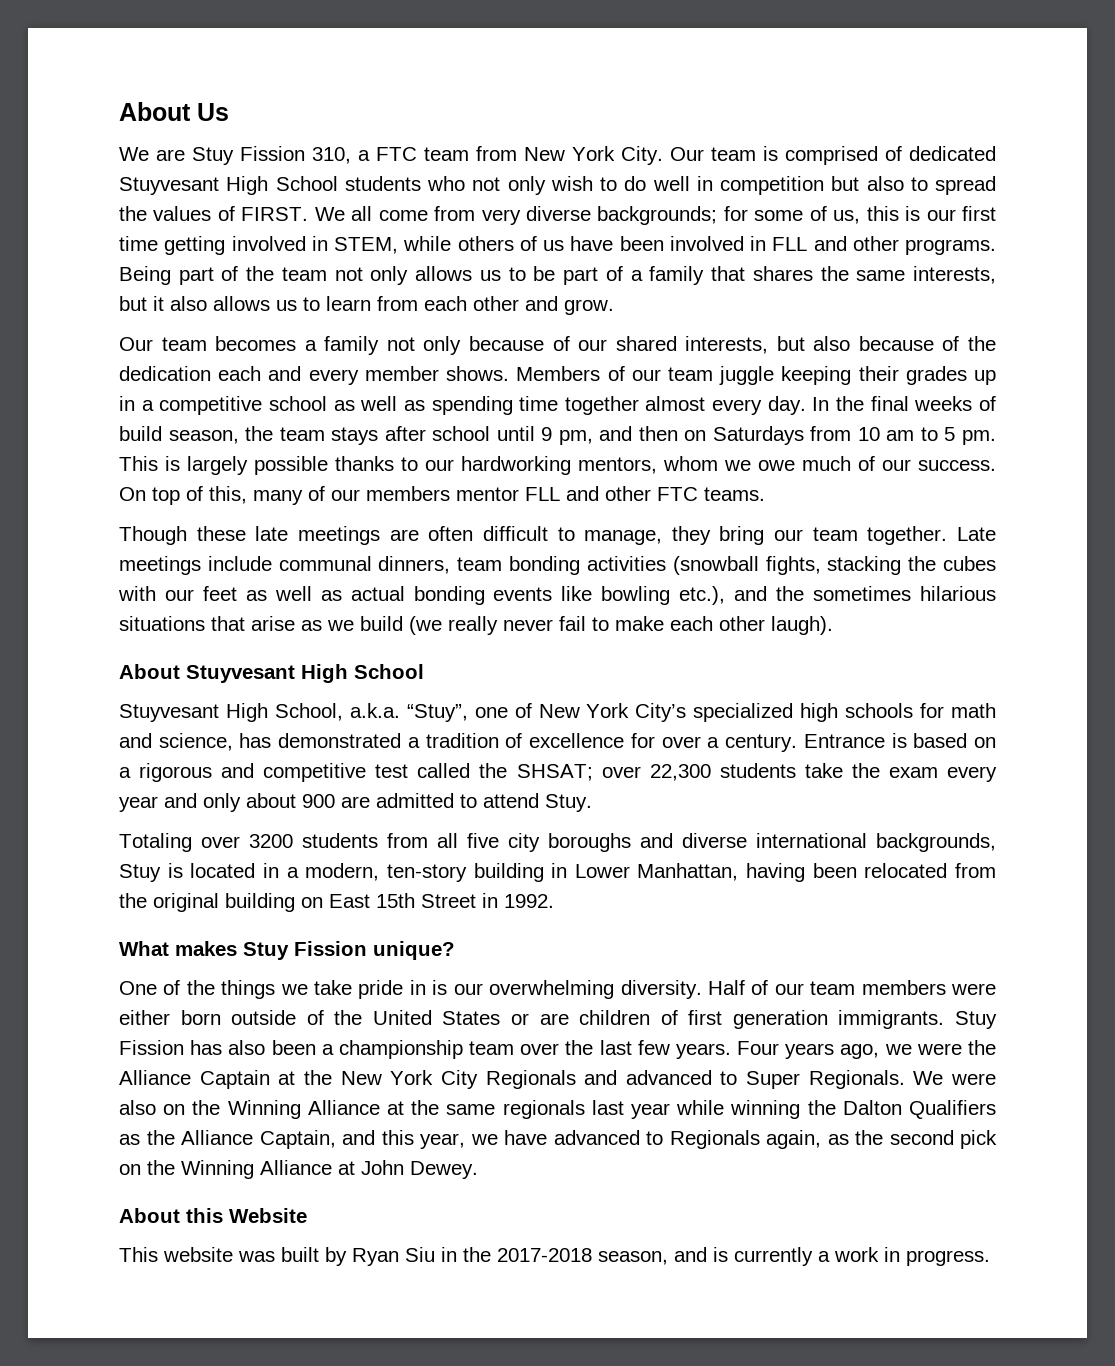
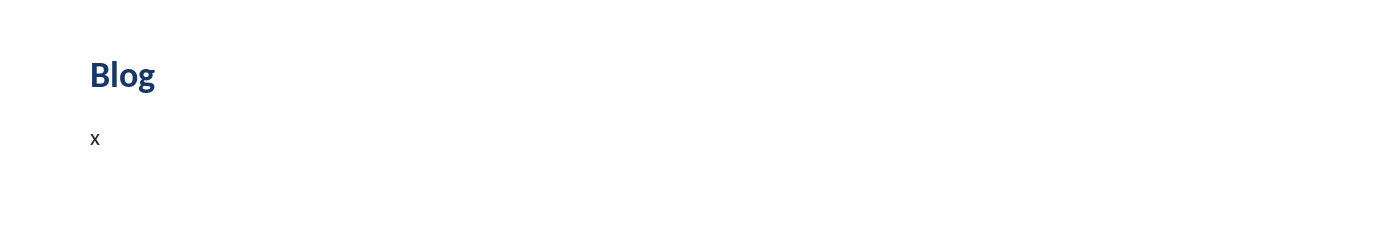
- About Us
- We are Stuy Fission 310, a FTC team from New York City. Our team is comprised of dedicated Stuyvesant High School students who not only wish to do well in competition but also to spread the values of FIRST. We all come from very diverse backgrounds; for some of us, this is our first time getting involved in STEM, while others of us have been involved in FLL and other programs. Being part of the team not only allows us to be part of a family that shares the same interests, but it also allows us to learn from each other and grow.
- Our team becomes a family not only because of our shared interests, but also because of the dedication each and every member shows. Members of our team juggle keeping their grades up in a competitive school as well as spending time together almost every day. In the final weeks of build season, the team stays after school until 9 pm, and then on Saturdays from 10 am to 5 pm. This is largely possible thanks to our hardworking mentors, whom we owe much of our success. On top of this, many of our members mentor FLL and other FTC teams.
- Though these late meetings are often difficult to manage, they bring our team together. Late meetings include communal dinners, team bonding activities (snowball fights, stacking the cubes with our feet as well as actual bonding events like bowling etc.), and the sometimes hilarious situations that arise as we build (we really never fail to make each other laugh).
- About Stuyvesant High School
- Stuyvesant High School, a.k.a. “Stuy”, one of New York City’s specialized high schools for math and science, has demonstrated a tradition of excellence for over a century. Entrance is based on a rigorous and competitive test called the SHSAT; over 22,300 students take the exam every year and only about 900 are admitted to attend Stuy.
- Totaling over 3200 students from all five city boroughs and diverse international backgrounds, Stuy is located in a modern, ten-story building in Lower Manhattan, having been relocated from the original building on East 15th Street in 1992.
- What makes Stuy Fission unique?
- One of the things we take pride in is our overwhelming diversity. Half of our team members were either born outside of the United States or are children of first generation immigrants. Stuy Fission has also been a championship team over the last few years. Four years ago, we were the Alliance Captain at the New York City Regionals and advanced to Super Regionals. We were also on the Winning Alliance at the same regionals last year while winning the Dalton Qualifiers as the Alliance Captain, and this year, we have advanced to Regionals again, as the second pick on the Winning Alliance at John Dewey.
- About this Website
- This website was built by Ryan Siu in the 2017-2018 season, and is currently a work in progress.
+ Blog
+ x

